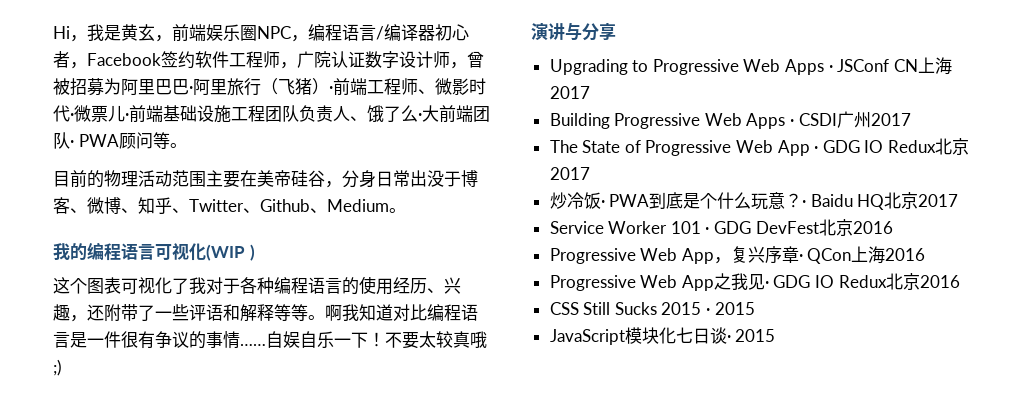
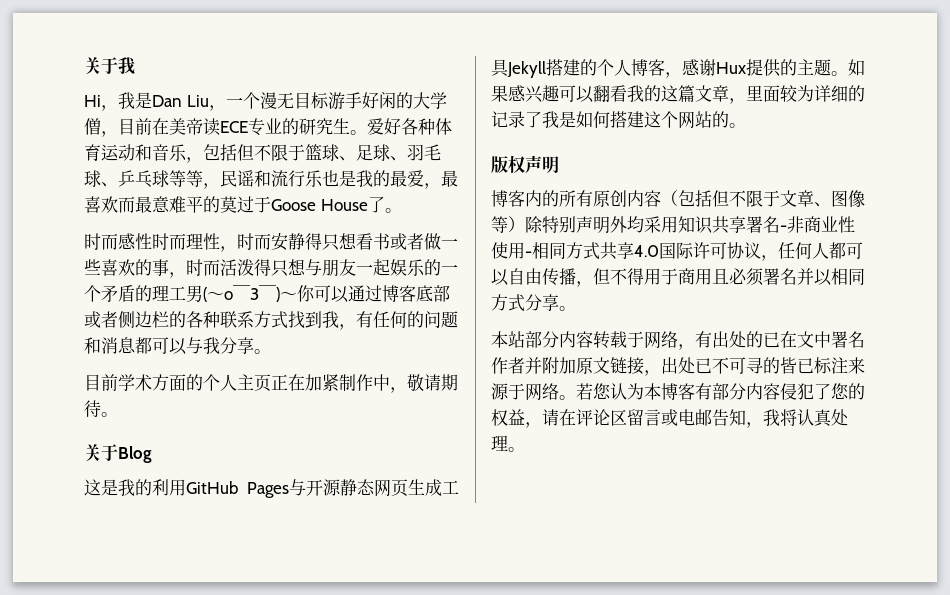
+ 关于我
- Hi，我是黄玄，前端娱乐圈NPC，编程语言/编译器初心者，Facebook签约软件工程师，广院认证数字设计师，曾被招募为阿里巴巴·阿里旅行（飞猪）·前端工程师、微影时代·微票儿·前端基础设施工程团队负责人、饿了么·大前端团队· PWA顾问等。
- 目前的物理活动范围主要在美帝硅谷，分身日常出没于博客、微博、知乎、Twitter、Github、Medium。
- 我的编程语言可视化(WIP )
- 这个图表可视化了我对于各种编程语言的使用经历、兴趣，还附带了一些评语和解释等等。啊我知道对比编程语言是一件很有争议的事情……自娱自乐一下！不要太较真哦;)
- 演讲与分享
- Upgrading to Progressive Web Apps · JSConf CN上海2017
- Building Progressive Web Apps · CSDI广州2017
- The State of Progressive Web App · GDG IO Redux北京2017
- 炒冷饭· PWA到底是个什么玩意？· Baidu HQ北京2017
- Service Worker 101 · GDG DevFest北京2016
- Progressive Web App，复兴序章· QCon上海2016
- Progressive Web App之我见· GDG IO Redux北京2016
- CSS Still Sucks 2015 · 2015
- JavaScript模块化七日谈· 2015
+ Hi，我是Dan Liu，一个漫无目标游手好闲的大学僧，目前在美帝读ECE专业的研究生。爱好各种体育运动和音乐，包括但不限于篮球、足球、羽毛球、乒乓球等等，民谣和流行乐也是我的最爱，最喜欢而最意难平的莫过于Goose House了。
+ 时而感性时而理性，时而安静得只想看书或者做一些喜欢的事，时而活泼得只想与朋友一起娱乐的一个矛盾的理工男(～o￣3￣)～你可以通过博客底部或者侧边栏的各种联系方式找到我，有任何的问题和消息都可以与我分享。
+ 目前学术方面的个人主页正在加紧制作中，敬请期待。
+ 关于Blog
+ 这是我的利用GitHub Pages与开源静态网页生成工具Jekyll搭建的个人博客，感谢Hux提供的主题。如果感兴趣可以翻看我的这篇文章，里面较为详细的记录了我是如何搭建这个网站的。
+ 版权声明
+ 博客内的所有原创内容（包括但不限于文章、图像等）除特别声明外均采用知识共享署名-非商业性使用-相同方式共享4.0国际许可协议，任何人都可以自由传播，但不得用于商用且必须署名并以相同方式分享。
+ 本站部分内容转载于网络，有出处的已在文中署名作者并附加原文链接，出处已不可寻的皆已标注来源于网络。若您认为本博客有部分内容侵犯了您的权益，请在评论区留言或电邮告知，我将认真处理。

